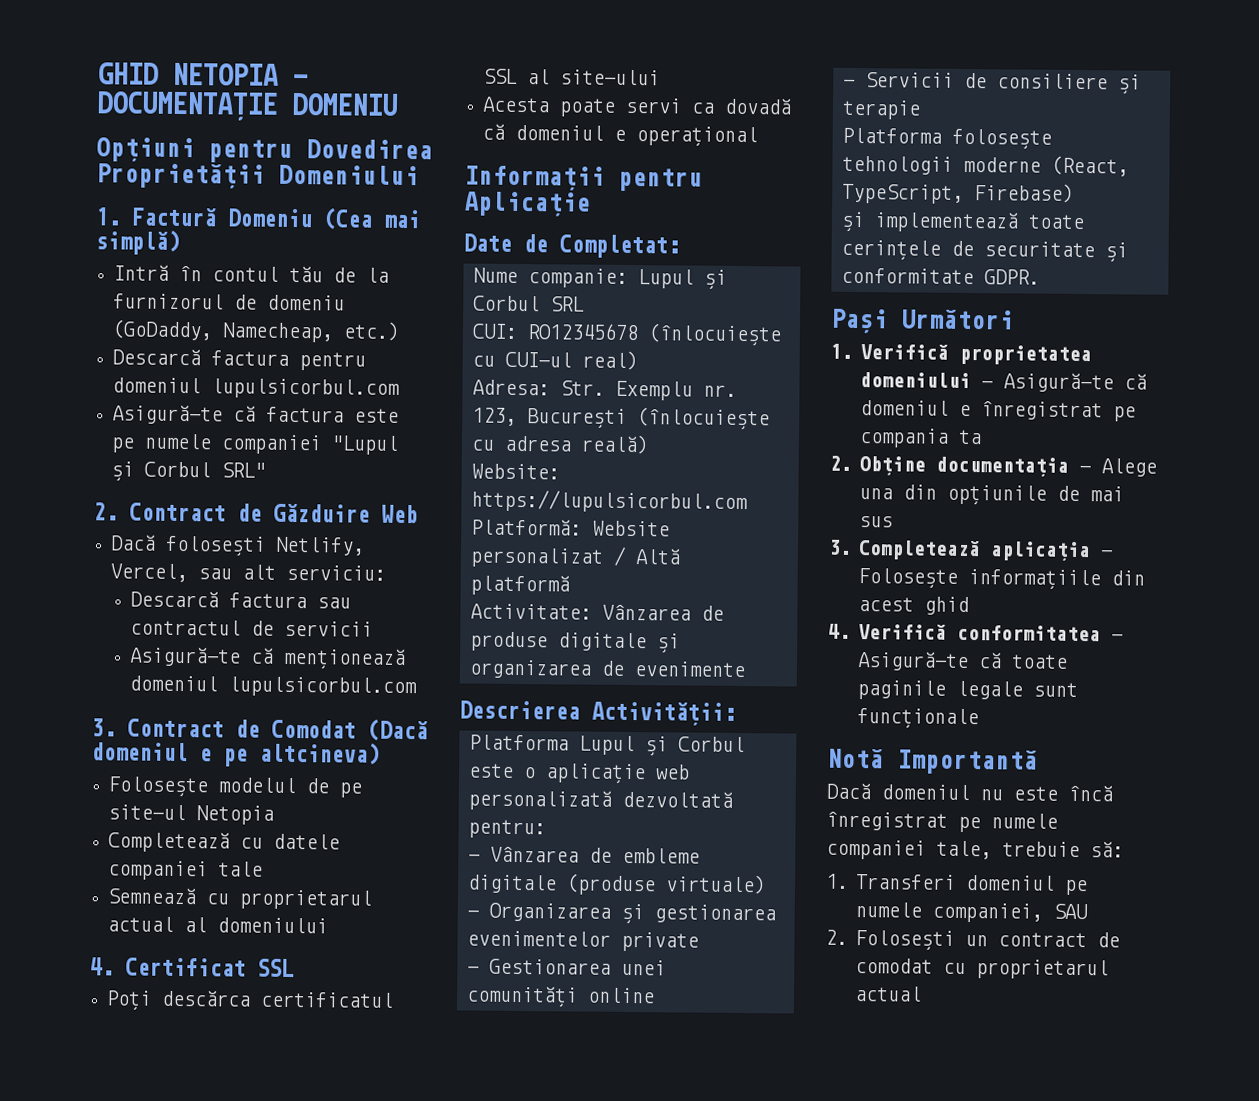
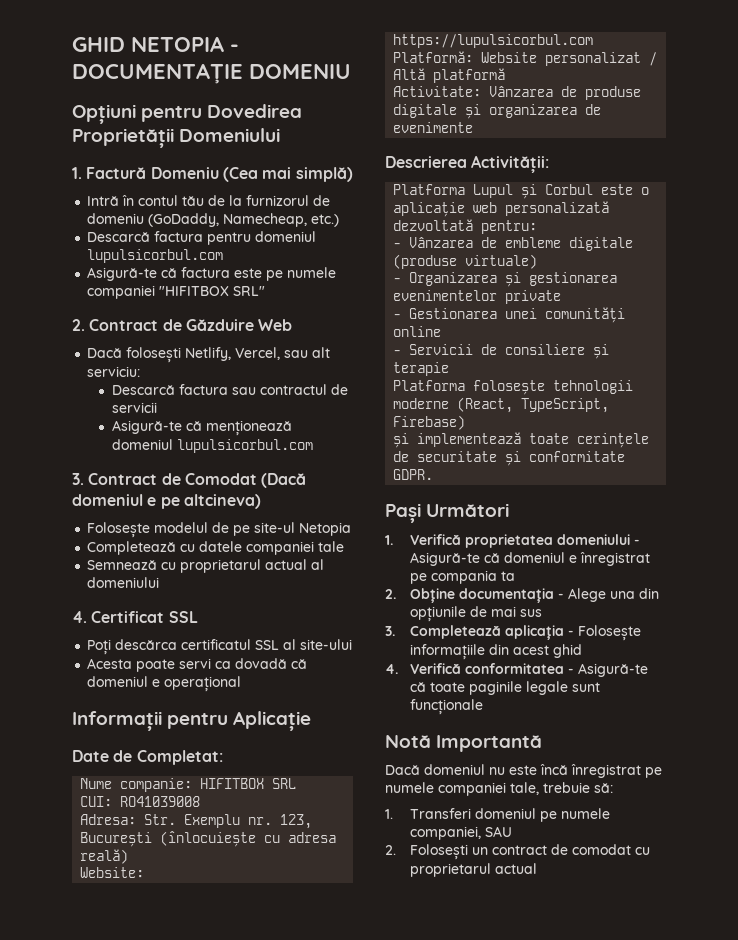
- Asigură-te că factura este pe numele companiei "Lupul și Corbul SRL"
+ Asigură-te că factura este pe numele companiei "HIFITBOX SRL"
- Nume companie: Lupul și Corbul SRL
+ Nume companie: HIFITBOX SRL
- CUI: RO12345678 (înlocuiește cu CUI-ul real)
+ CUI: RO41039008

